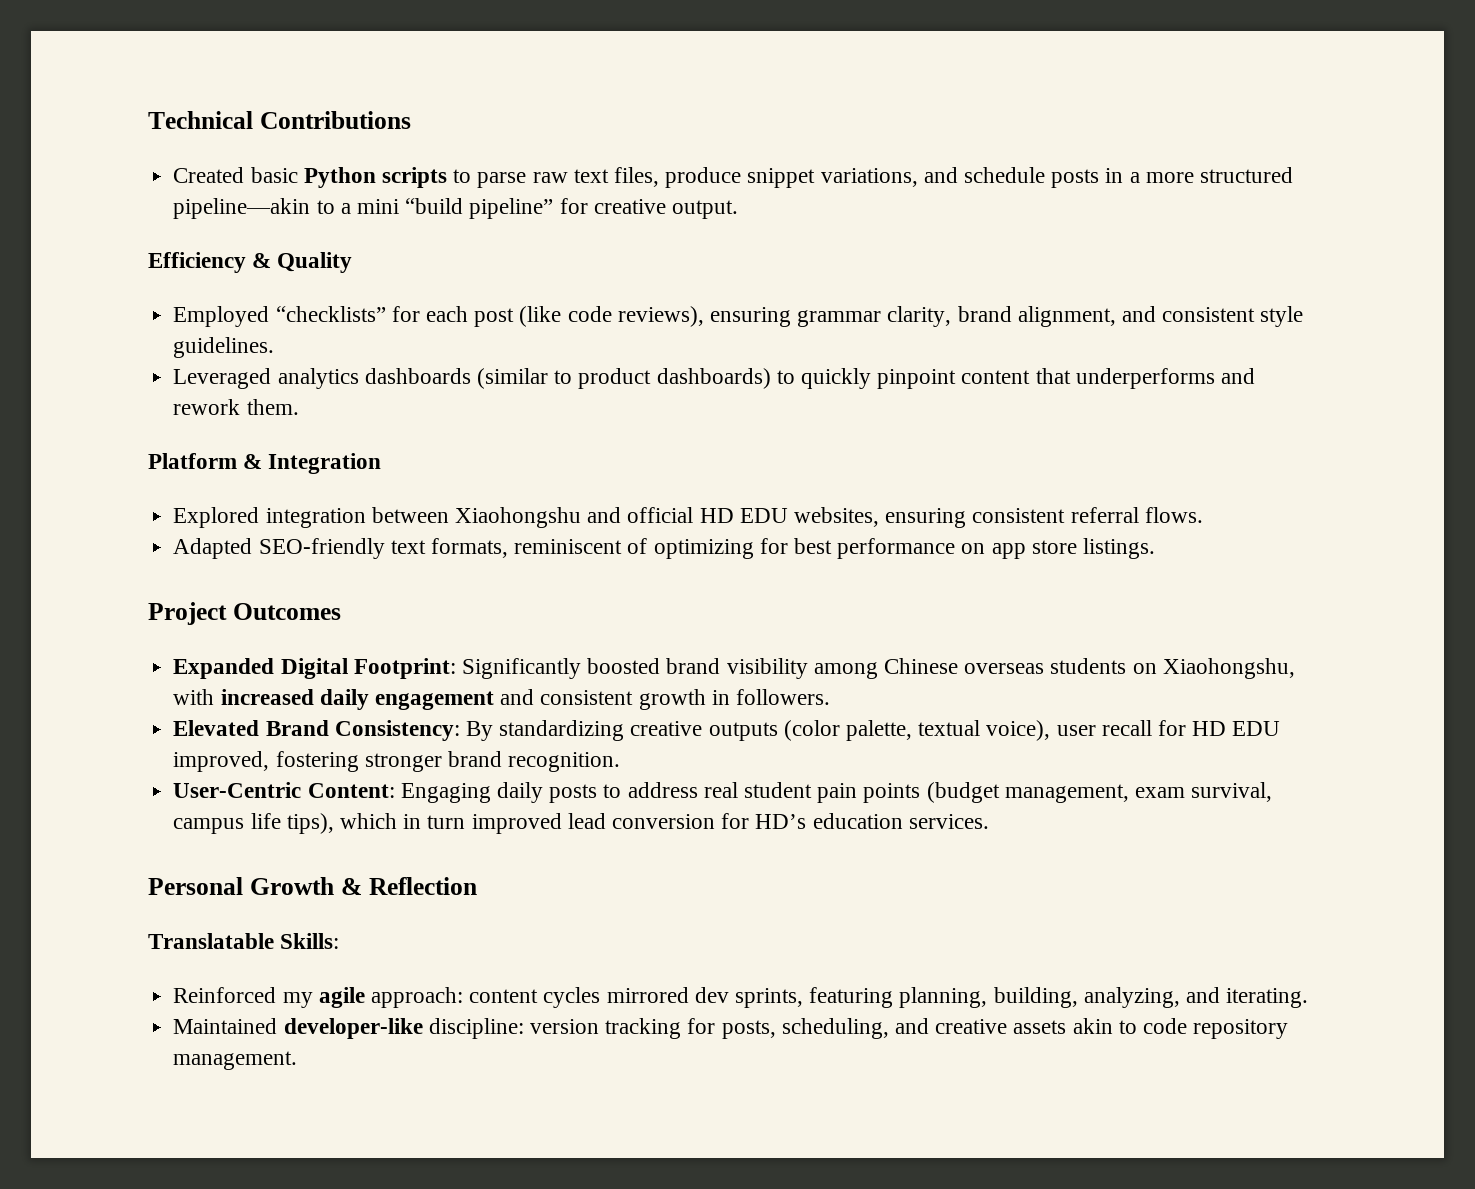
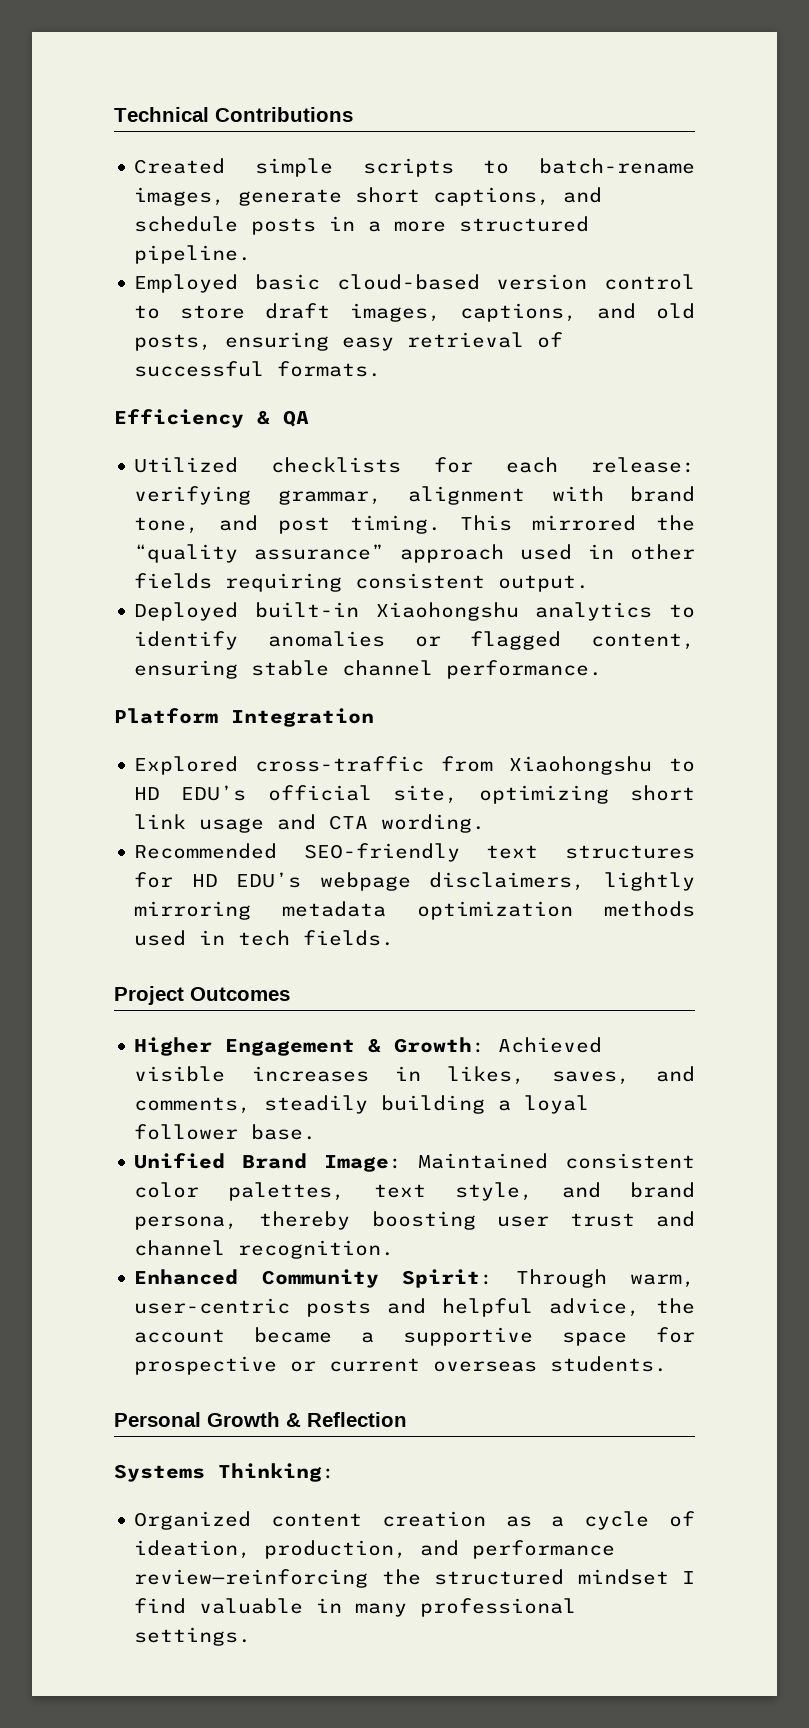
- Created basic Python scripts to parse raw text files, produce snippet variations, and schedule posts in a more structured pipeline—akin to a mini “build pipeline” for creative output.
- Efficiency & Quality
- Employed “checklists” for each post (like code reviews), ensuring grammar clarity, brand alignment, and consistent style guidelines.
- Leveraged analytics dashboards (similar to product dashboards) to quickly pinpoint content that underperforms and rework them.
+ Created simple scripts to batch-rename images, generate short captions, and schedule posts in a more structured pipeline.
+ Employed basic cloud-based version control to store draft images, captions, and old posts, ensuring easy retrieval of successful formats.
+ Efficiency & QA
+ Utilized checklists for each release: verifying grammar, alignment with brand tone, and post timing. This mirrored the “quality assurance” approach used in other fields requiring consistent output.
+ Deployed built-in Xiaohongshu analytics to identify anomalies or flagged content, ensuring stable channel performance.
- Platform & Integration
+ Platform Integration
- Explored integration between Xiaohongshu and official HD EDU websites, ensuring consistent referral flows.
- Adapted SEO-friendly text formats, reminiscent of optimizing for best performance on app store listings.
+ Explored cross-traffic from Xiaohongshu to HD EDU’s official site, optimizing short link usage and CTA wording.
+ Recommended SEO-friendly text structures for HD EDU’s webpage disclaimers, lightly mirroring metadata optimization methods used in tech fields.
  Project Outcomes
- Expanded Digital Footprint: Significantly boosted brand visibility among Chinese overseas students on Xiaohongshu, with increased daily engagement and consistent growth in followers.
- Elevated Brand Consistency: By standardizing creative outputs (color palette, textual voice), user recall for HD EDU improved, fostering stronger brand recognition.
- User-Centric Content: Engaging daily posts to address real student pain points (budget management, exam survival, campus life tips), which in turn improved lead conversion for HD’s education services.
+ Higher Engagement & Growth: Achieved visible increases in likes, saves, and comments, steadily building a loyal follower base.
+ Unified Brand Image: Maintained consistent color palettes, text style, and brand persona, thereby boosting user trust and channel recognition.
+ Enhanced Community Spirit: Through warm, user-centric posts and helpful advice, the account became a supportive space for prospective or current overseas students.
  Personal Growth & Reflection
- Translatable Skills:
- Reinforced my agile approach: content cycles mirrored dev sprints, featuring planning, building, analyzing, and iterating.
- Maintained developer-like discipline: version tracking for posts, scheduling, and creative assets akin to code repository management.
+ Systems Thinking:
+ Organized content creation as a cycle of ideation, production, and performance review—reinforcing the structured mindset I find valuable in many professional settings.

